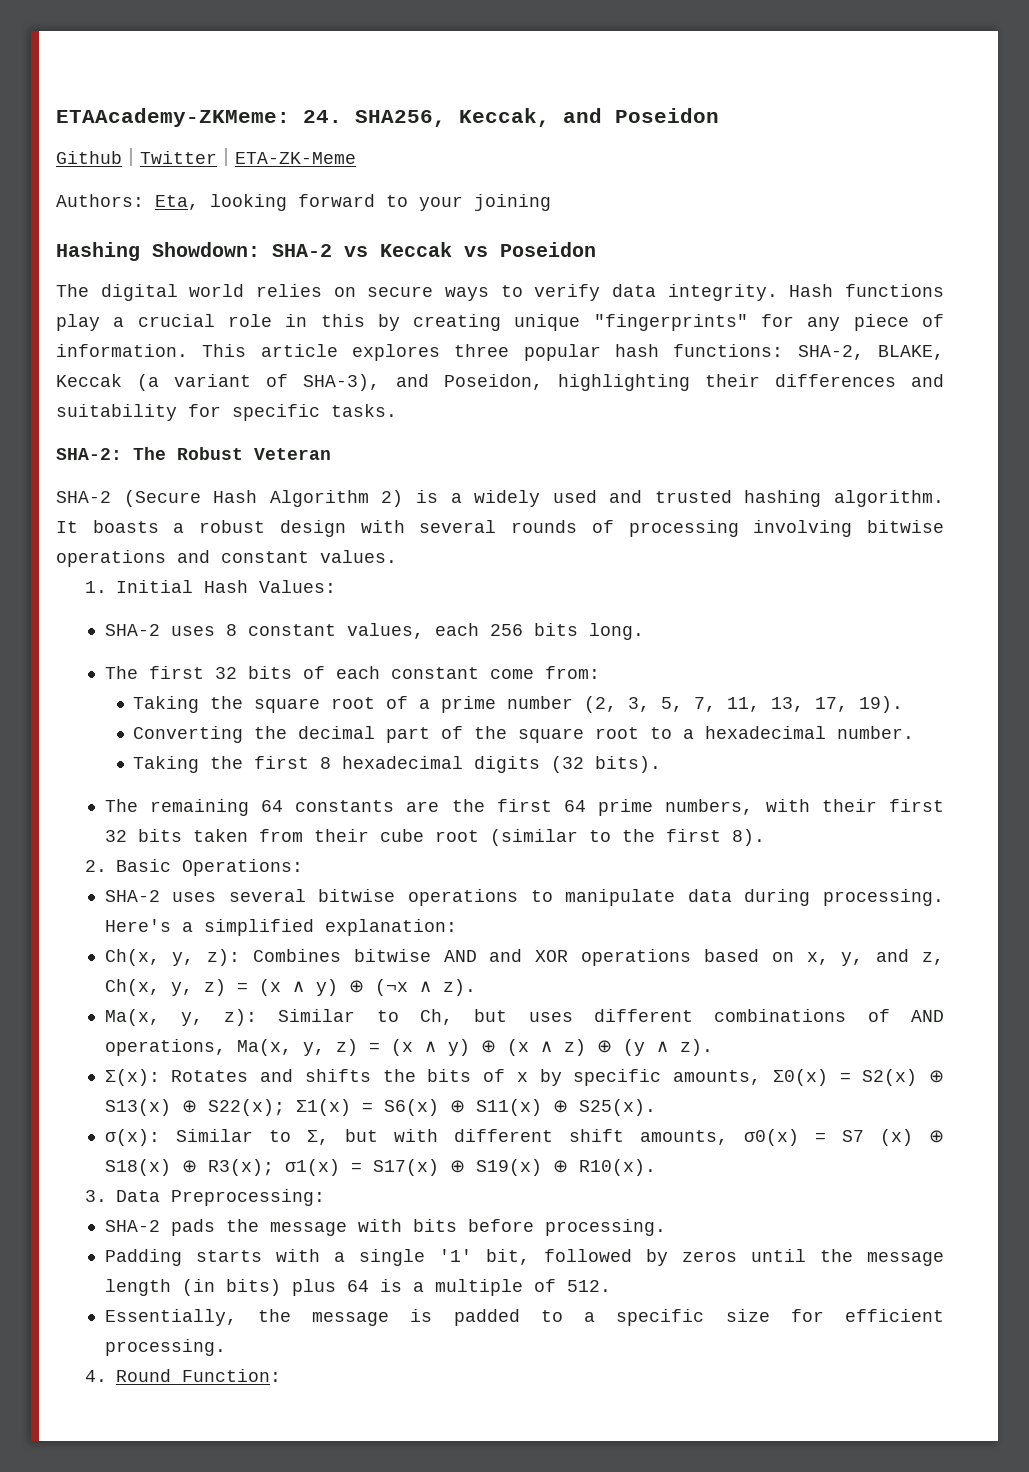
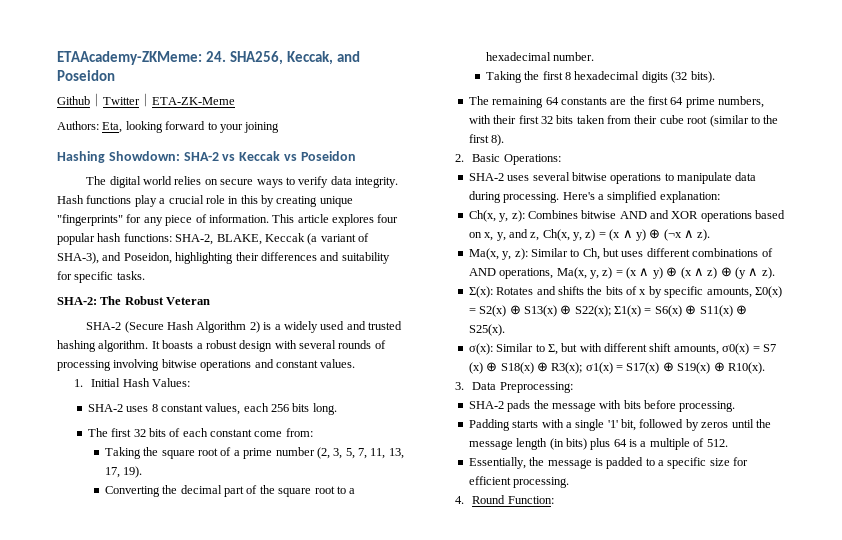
- This article explores three popular hash functions: SHA-2, BLAKE, Keccak (a variant of SHA-3), and Poseidon, highlighting their differences and suitability for specific tasks.
+ This article explores four popular hash functions: SHA-2, BLAKE, Keccak (a variant of SHA-3), and Poseidon, highlighting their differences and suitability for specific tasks.

